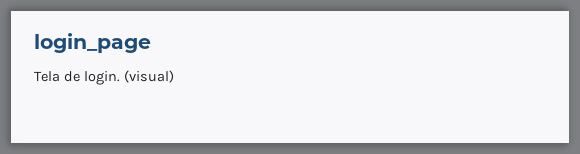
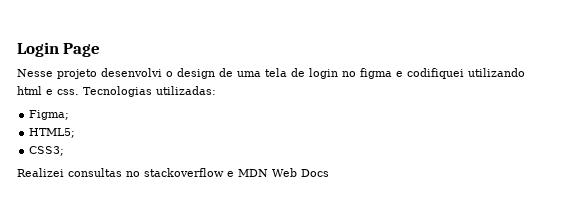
- login_page
- Tela de login. (visual)
+ Login Page
+ Nesse projeto desenvolvi o design de uma tela de login no figma e codifiquei utilizando html e css. Tecnologias utilizadas:
+ Figma;
+ HTML5;
+ CSS3;
+ Realizei consultas no stackoverflow e MDN Web Docs

